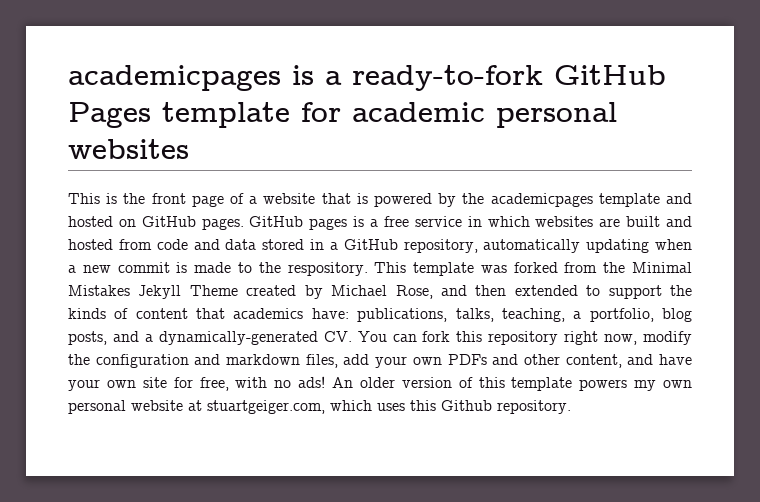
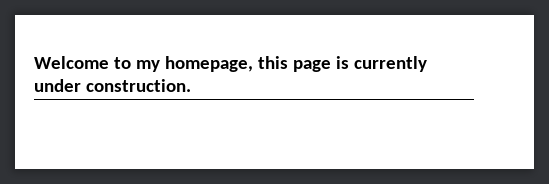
- academicpages is a ready-to-fork GitHub Pages template for academic personal websites
- This is the front page of a website that is powered by the academicpages template and hosted on GitHub pages. GitHub pages is a free service in which websites are built and hosted from code and data stored in a GitHub repository, automatically updating when a new commit is made to the respository. This template was forked from the Minimal Mistakes Jekyll Theme created by Michael Rose, and then extended to support the kinds of content that academics have: publications, talks, teaching, a portfolio, blog posts, and a dynamically-generated CV. You can fork this repository right now, modify the configuration and markdown files, add your own PDFs and other content, and have your own site for free, with no ads! An older version of this template powers my own personal website at stuartgeiger.com, which uses this Github repository.
+ Welcome to my homepage, this page is currently under construction.

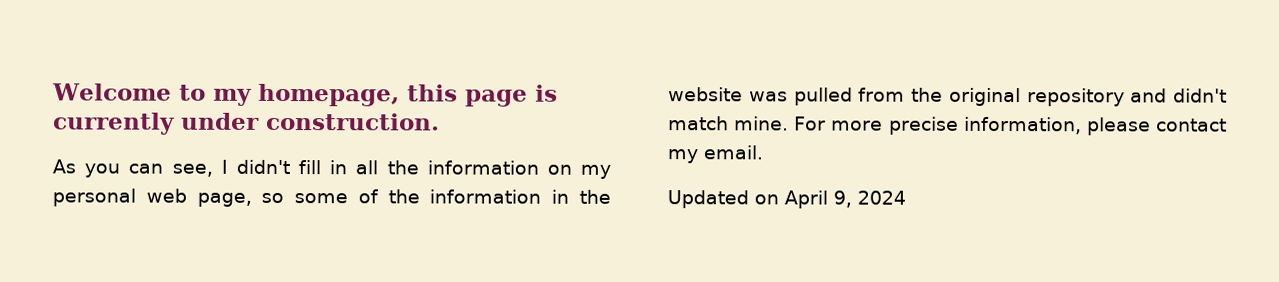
+ As you can see, I didn't fill in all the information on my personal web page, so some of the information in the website was pulled from the original repository and didn't match mine. For more precise information, please contact my email.
+ Updated on April 9, 2024

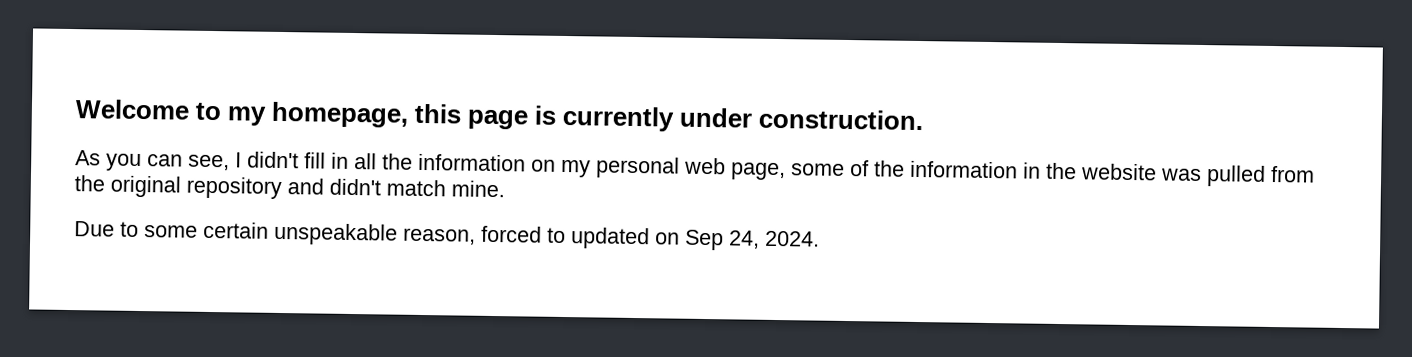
- As you can see, I didn't fill in all the information on my personal web page, so some of the information in the website was pulled from the original repository and didn't match mine. For more precise information, please contact my email.
- Updated on April 9, 2024
+ As you can see, I didn't fill in all the information on my personal web page, some of the information in the website was pulled from the original repository and didn't match mine.
+ Due to some certain unspeakable reason, forced to updated on Sep 24, 2024.

